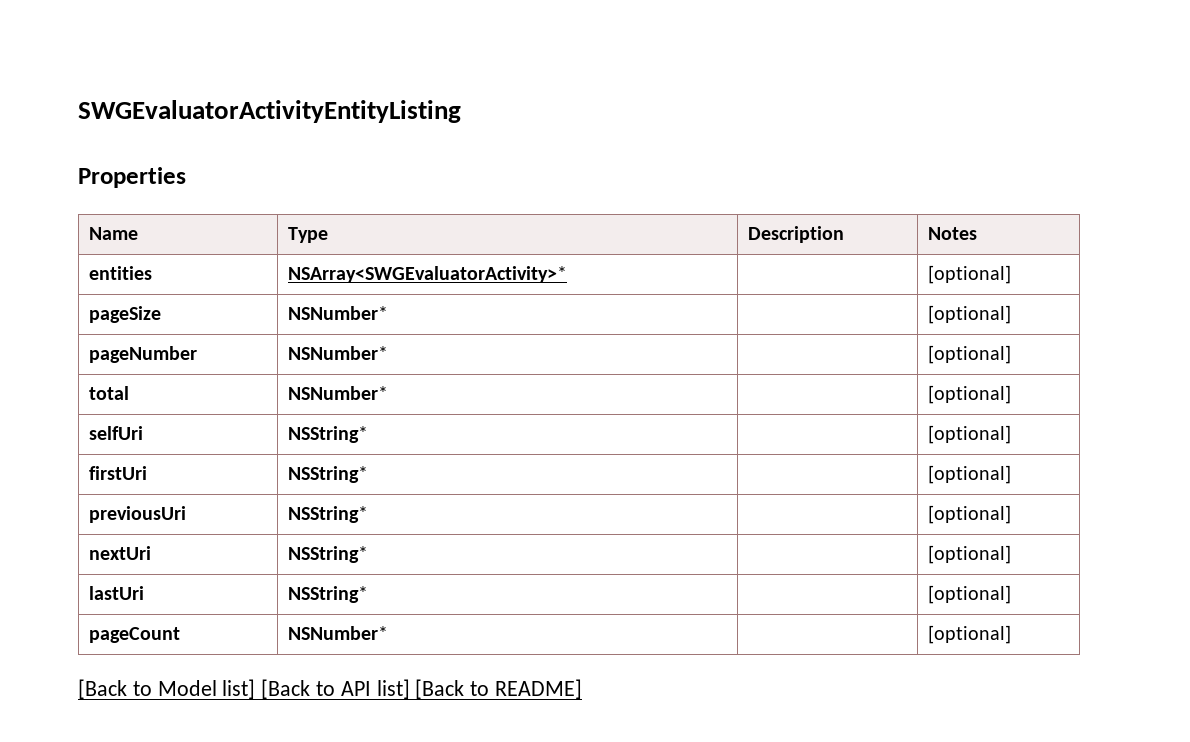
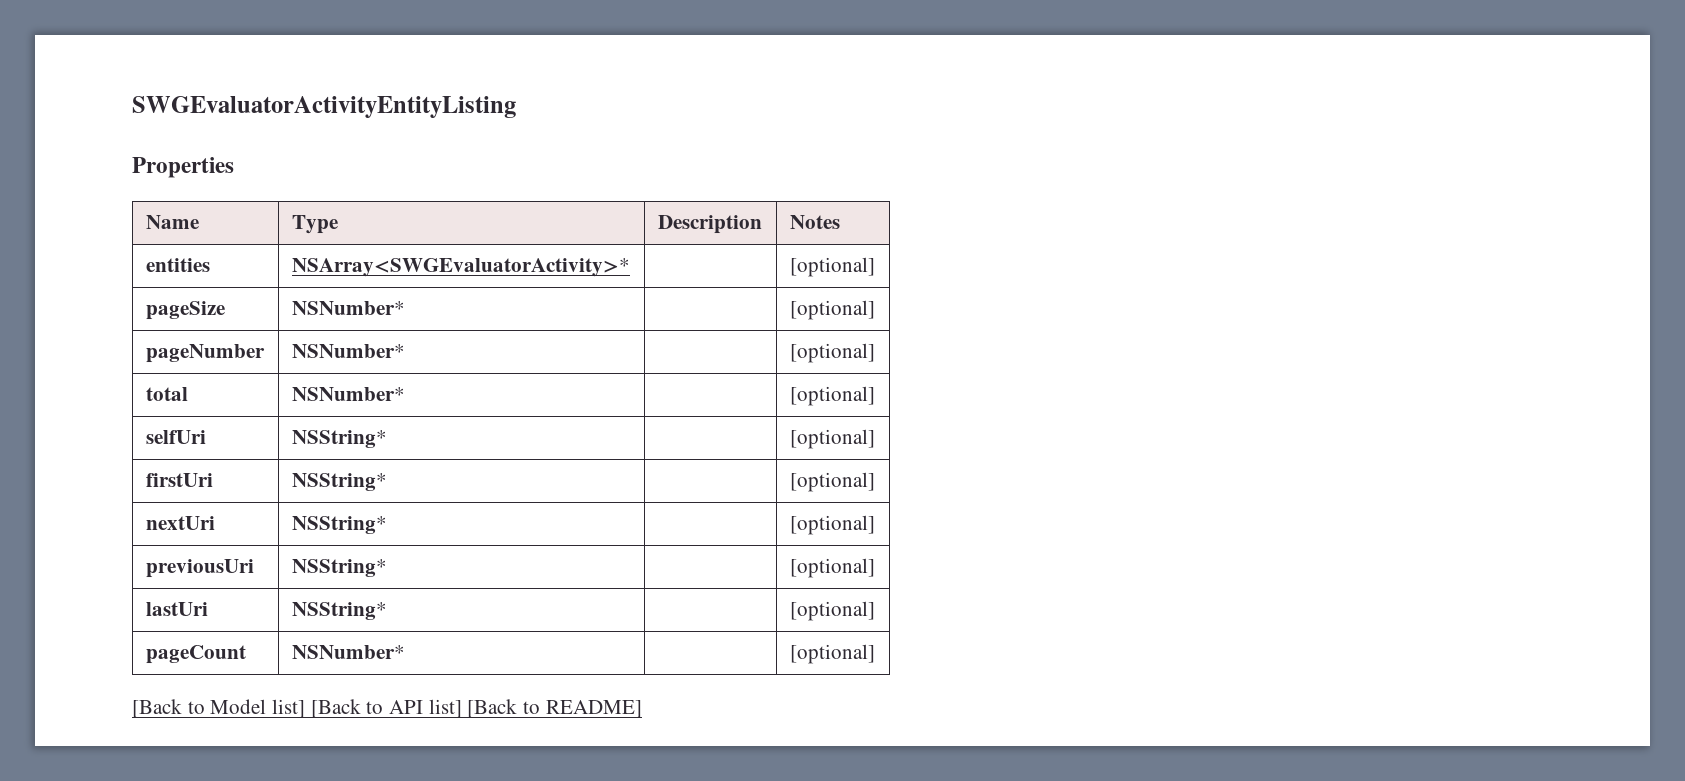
+ nextUri | NSString* | | [optional]
  previousUri | NSString* | | [optional]
- nextUri | NSString* | | [optional]

